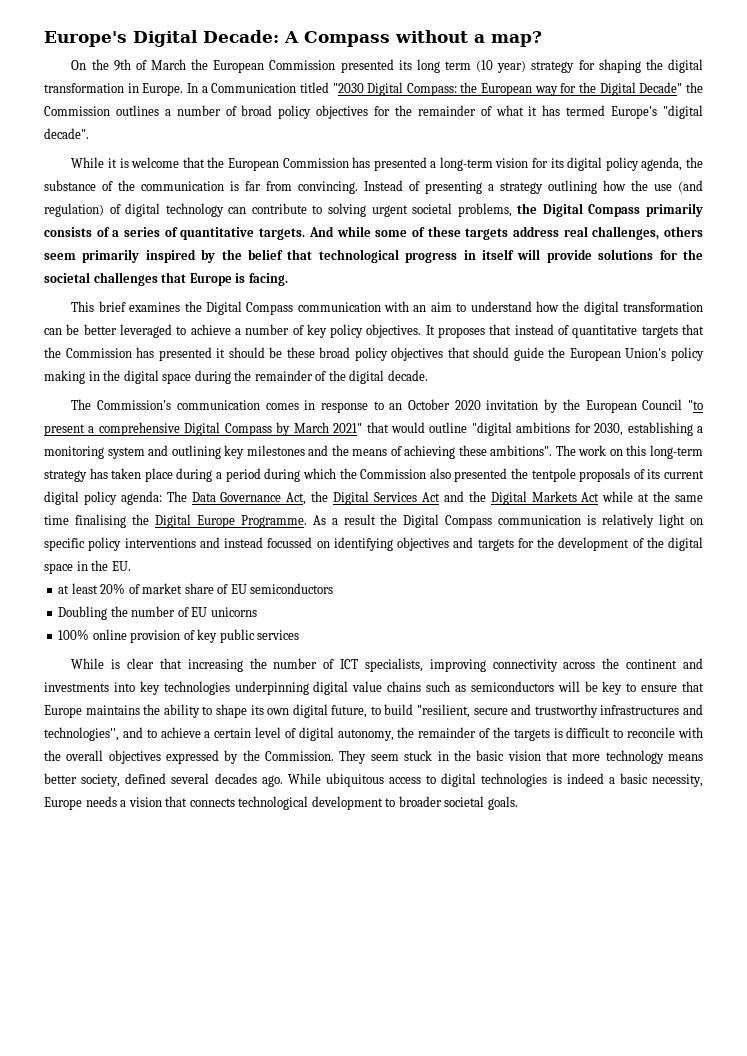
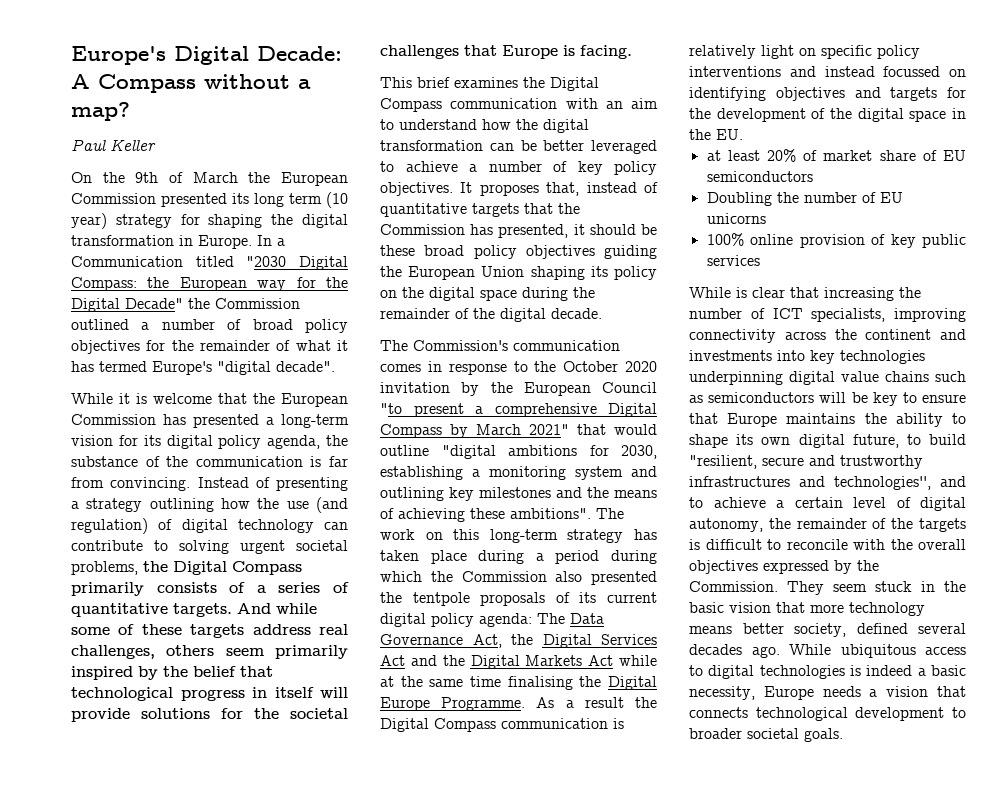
+ Paul Keller
- In a Communication titled "2030 Digital Compass: the European way for the Digital Decade" the Commission outlines a number of broad policy objectives for the remainder of what it has termed Europe's "digital decade".
+ In a Communication titled "2030 Digital Compass: the European way for the Digital Decade" the Commission outlined a number of broad policy objectives for the remainder of what it has termed Europe's "digital decade".
- It proposes that instead of quantitative targets that the Commission has presented it should be these broad policy objectives that should guide the European Union's policy making in the digital space during the remainder of the digital decade.
+ It proposes that, instead of quantitative targets that the Commission has presented, it should be these broad policy objectives guiding the European Union shaping its policy on the digital space during the remainder of the digital decade.
- The Commission's communication comes in response to an October 2020 invitation by the European Council "to present a comprehensive Digital Compass by March 2021" that would outline "digital ambitions for 2030, establishing a monitoring system and outlining key milestones and the means of achieving these ambitions".
+ The Commission's communication comes in response to the October 2020 invitation by the European Council "to present a comprehensive Digital Compass by March 2021" that would outline "digital ambitions for 2030, establishing a monitoring system and outlining key milestones and the means of achieving these ambitions".

